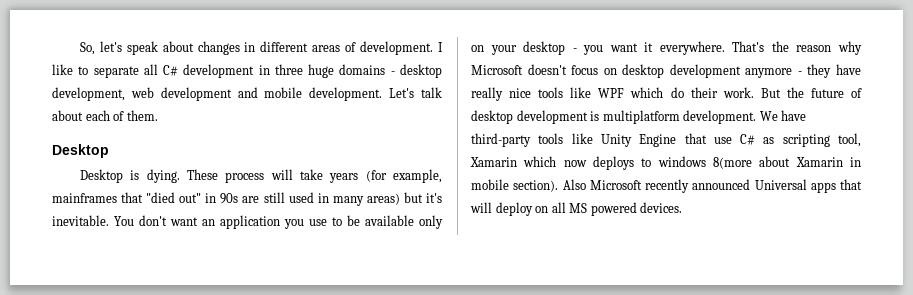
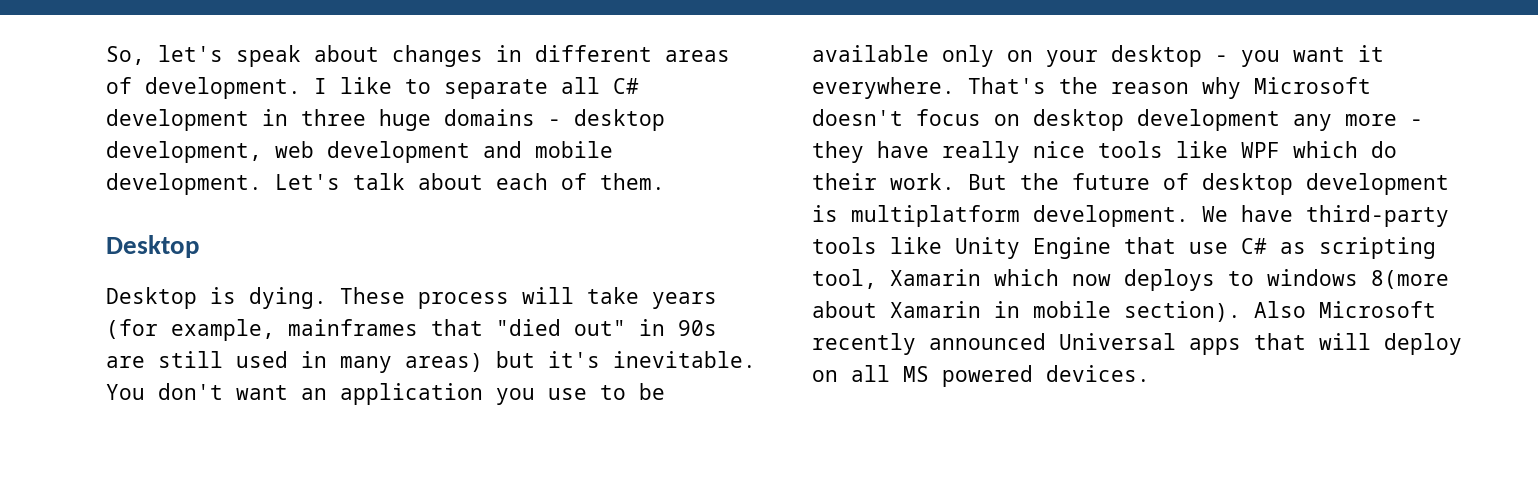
- That's the reason why Microsoft doesn't focus on desktop development anymore - they have really nice tools like WPF which do their work.
+ That's the reason why Microsoft doesn't focus on desktop development any more - they have really nice tools like WPF which do their work.

